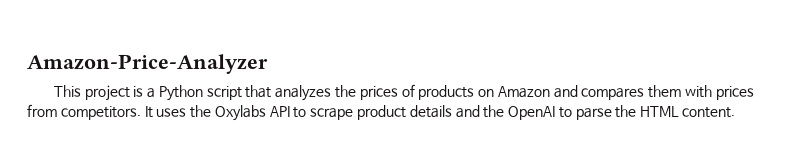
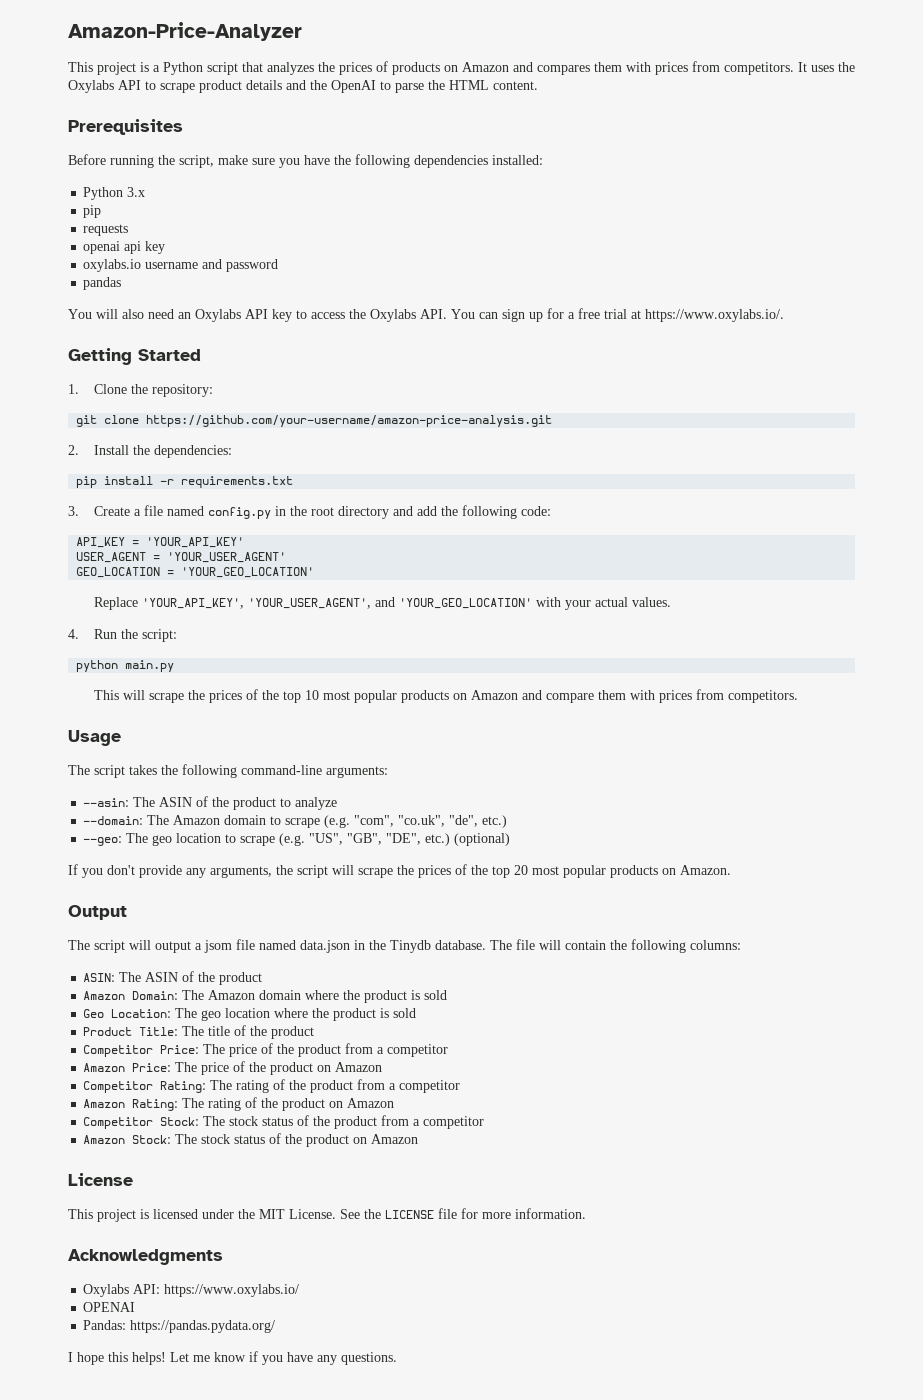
+ Prerequisites
+ Before running the script, make sure you have the following dependencies installed:
+ Python 3.x
+ pip
+ requests
+ openai api key
+ oxylabs.io username and password
+ pandas
+ You will also need an Oxylabs API key to access the Oxylabs API. You can sign up for a free trial at https://www.oxylabs.io/.
+ Getting Started
+ 1. Clone the repository:
+ git clone https://github.com/your-username/amazon-price-analysis.git
+ 2. Install the dependencies:
+ pip install -r requirements.txt
+ 3. Create a file named config.py in the root directory and add the following code:
+ API_KEY = 'YOUR_API_KEY'
+ USER_AGENT = 'YOUR_USER_AGENT'
+ GEO_LOCATION = 'YOUR_GEO_LOCATION'
+ Replace 'YOUR_API_KEY', 'YOUR_USER_AGENT', and 'YOUR_GEO_LOCATION' with your actual values.
+ 4. Run the script:
+ python main.py
+ This will scrape the prices of the top 10 most popular products on Amazon and compare them with prices from competitors.
+ Usage
+ The script takes the following command-line arguments:
+ --asin: The ASIN of the product to analyze
+ --domain: The Amazon domain to scrape (e.g. "com", "co.uk", "de", etc.)
+ --geo: The geo location to scrape (e.g. "US", "GB", "DE", etc.) (optional)
+ If you don't provide any arguments, the script will scrape the prices of the top 20 most popular products on Amazon.
+ Output
+ The script will output a jsom file named data.json in the Tinydb database. The file will contain the following columns:
+ ASIN: The ASIN of the product
+ Amazon Domain: The Amazon domain where the product is sold
+ Geo Location: The geo location where the product is sold
+ Product Title: The title of the product
+ Competitor Price: The price of the product from a competitor
+ Amazon Price: The price of the product on Amazon
+ Competitor Rating: The rating of the product from a competitor
+ Amazon Rating: The rating of the product on Amazon
+ Competitor Stock: The stock status of the product from a competitor
+ Amazon Stock: The stock status of the product on Amazon
+ License
+ This project is licensed under the MIT License. See the LICENSE file for more information.
+ Acknowledgments
+ Oxylabs API: https://www.oxylabs.io/
+ OPENAI
+ Pandas: https://pandas.pydata.org/
+ I hope this helps! Let me know if you have any questions.

